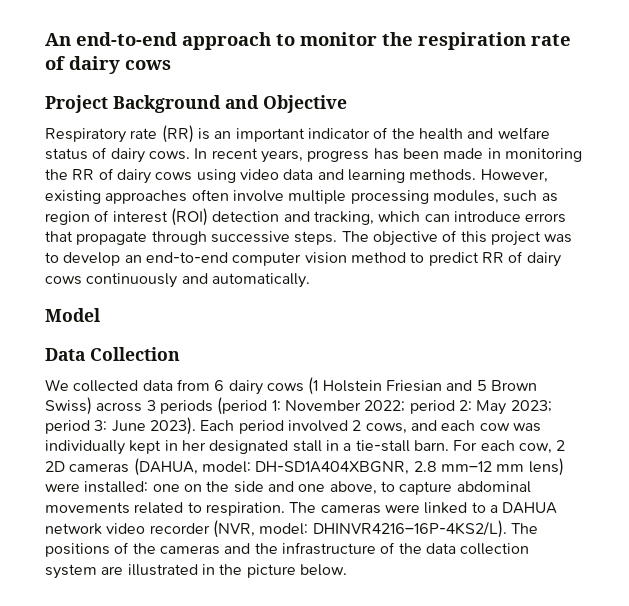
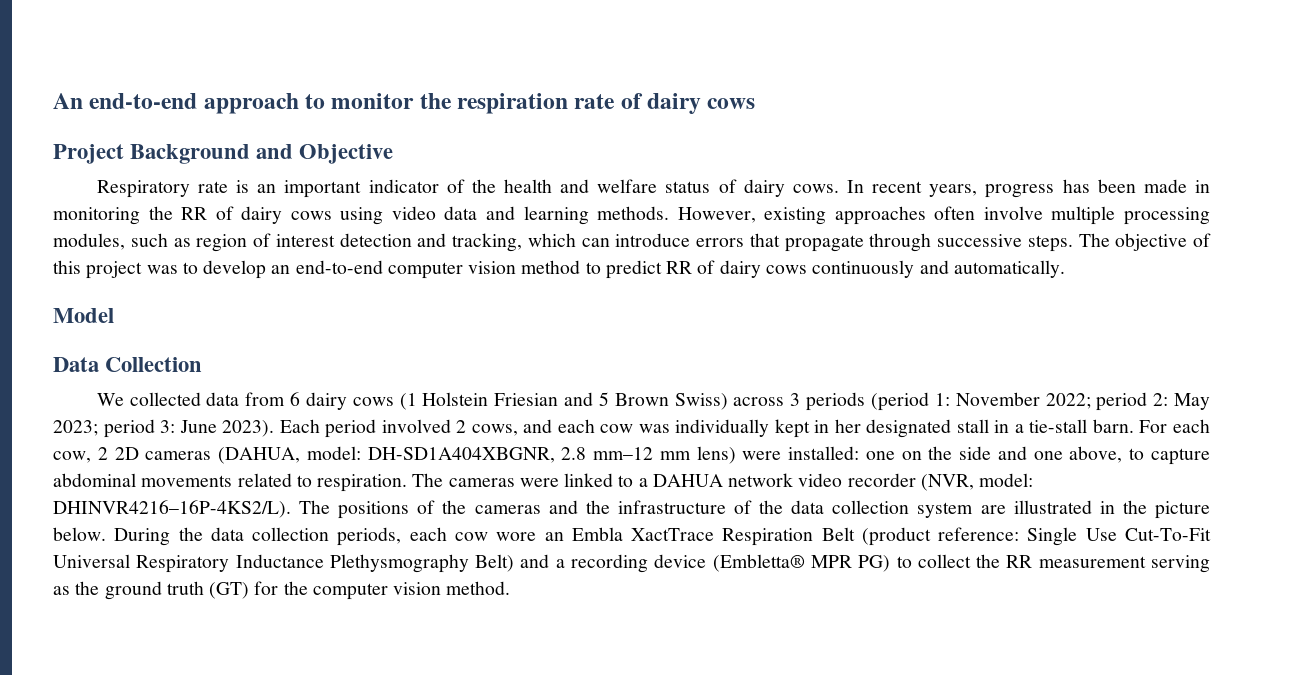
- Respiratory rate (RR) is an important indicator of the health and welfare status of dairy cows.
+ Respiratory rate is an important indicator of the health and welfare status of dairy cows.
- However, existing approaches often involve multiple processing modules, such as region of interest (ROI) detection and tracking, which can introduce errors that propagate through successive steps.
+ However, existing approaches often involve multiple processing modules, such as region of interest detection and tracking, which can introduce errors that propagate through successive steps.
+ During the data collection periods, each cow wore an Embla XactTrace Respiration Belt (product reference: Single Use Cut-To-Fit Universal Respiratory Inductance Plethysmography Belt) and a recording device (Embletta® MPR PG) to collect the RR measurement serving as the ground truth (GT) for the computer vision method.

